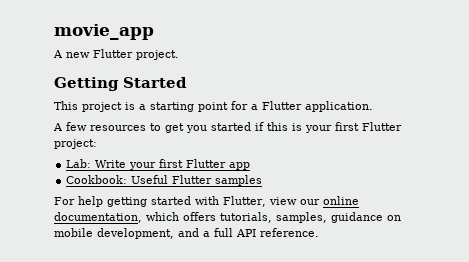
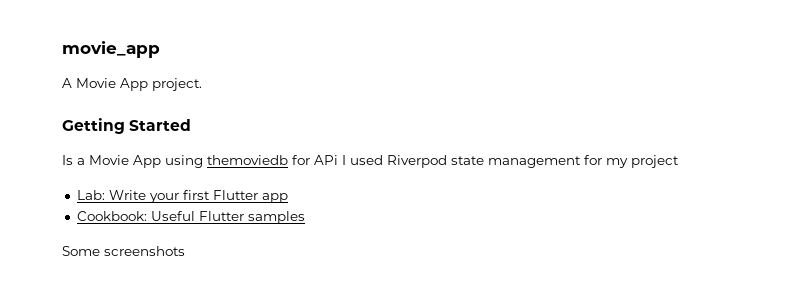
- A new Flutter project.
+ A Movie App project.
- This project is a starting point for a Flutter application.
- A few resources to get you started if this is your first Flutter project:
+ Is a Movie App using themoviedb for APi I used Riverpod state management for my project
- For help getting started with Flutter, view our online documentation, which offers tutorials, samples, guidance on mobile development, and a full API reference.
+ Some screenshots

